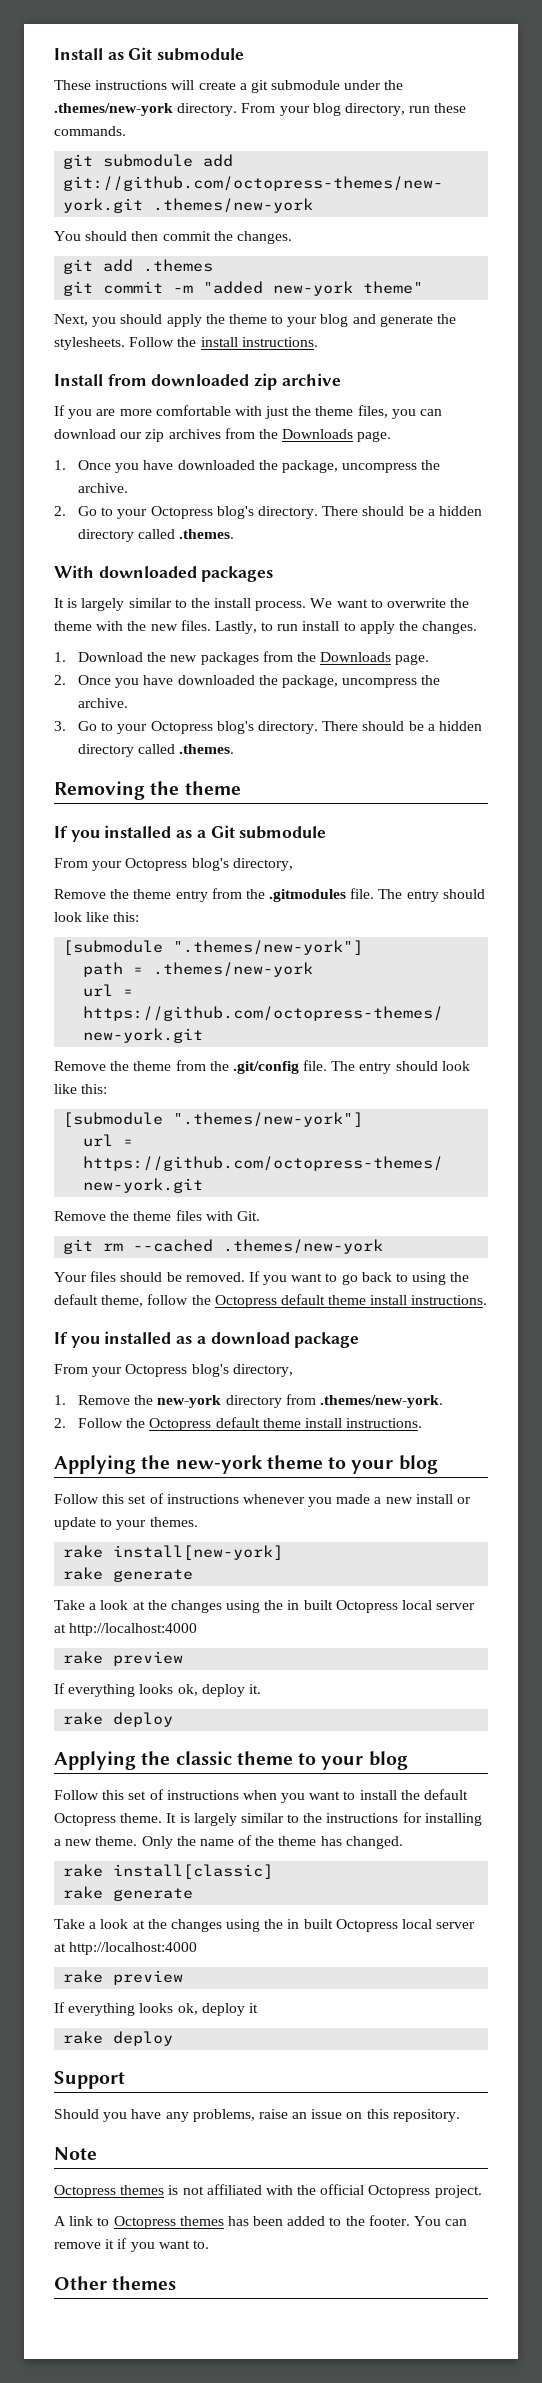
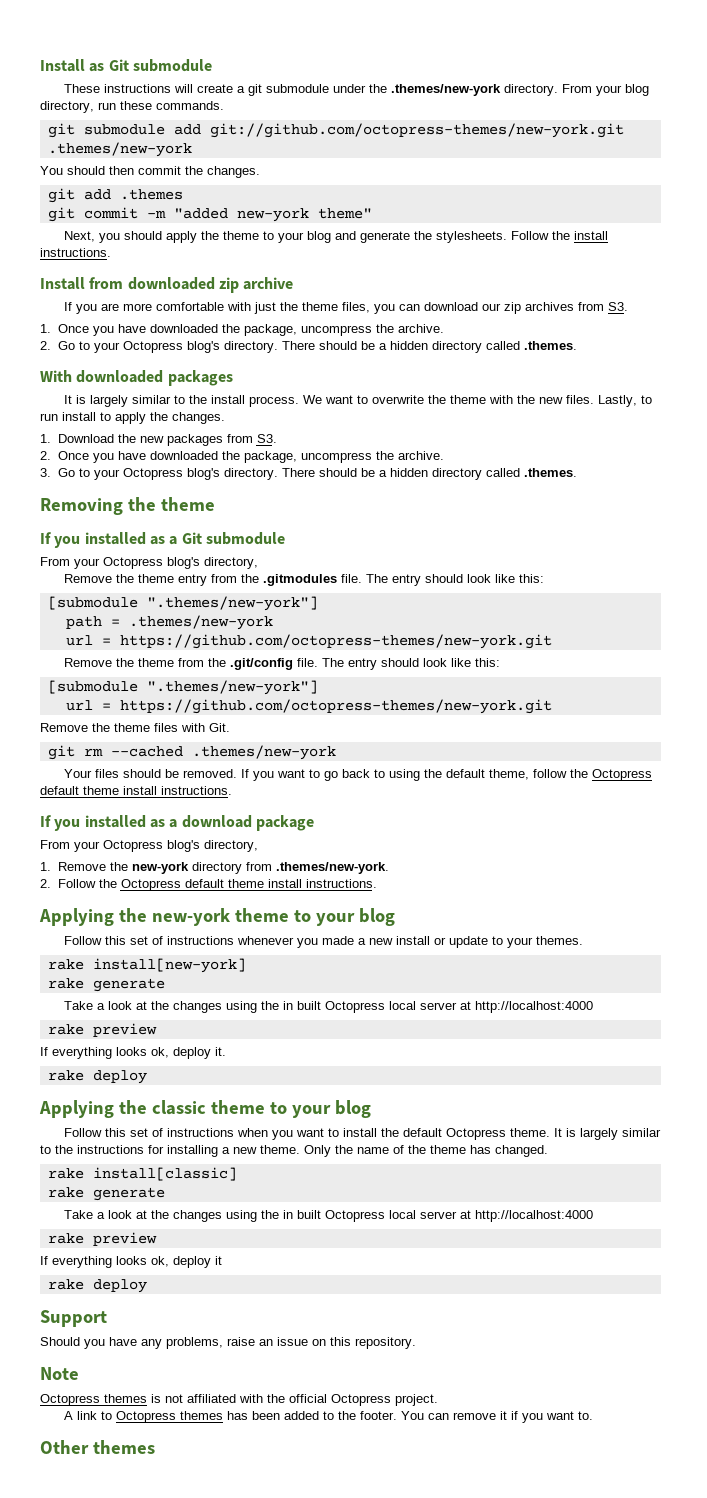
- If you are more comfortable with just the theme files, you can download our zip archives from the Downloads page.
+ If you are more comfortable with just the theme files, you can download our zip archives from S3.
- 1. Download the new packages from the Downloads page.
+ 1. Download the new packages from S3.

